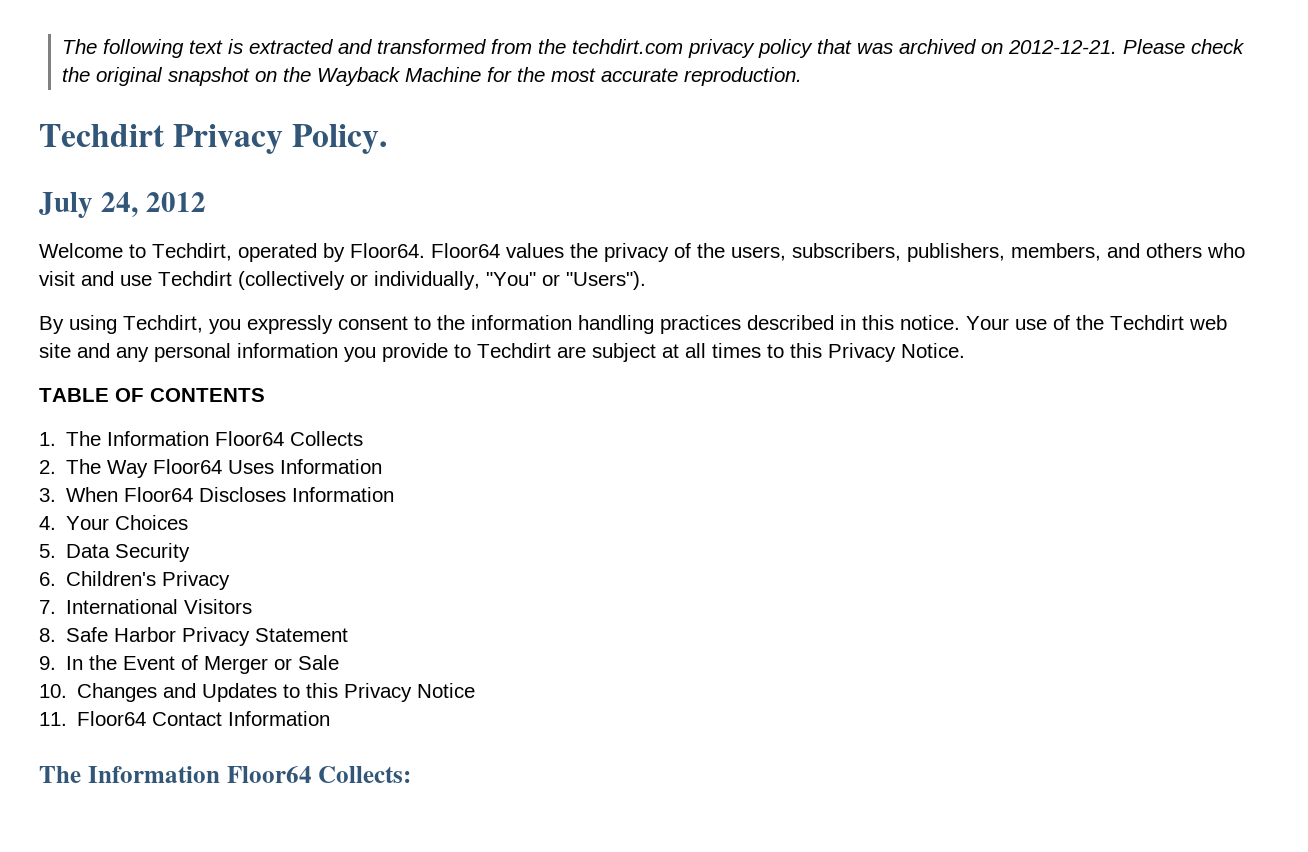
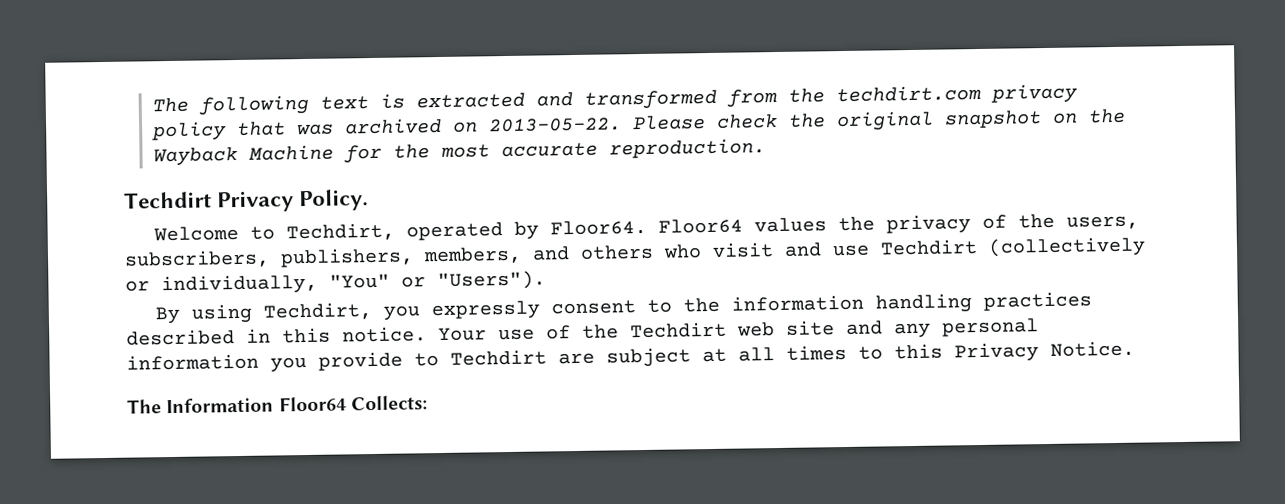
- The following text is extracted and transformed from the techdirt.com privacy policy that was archived on 2012-12-21.
+ The following text is extracted and transformed from the techdirt.com privacy policy that was archived on 2013-05-22.
- July 24, 2012
- TABLE OF CONTENTS
- 1. The Information Floor64 Collects
- 2. The Way Floor64 Uses Information
- 3. When Floor64 Discloses Information
- 4. Your Choices
- 5. Data Security
- 6. Children's Privacy
- 7. International Visitors
- 8. Safe Harbor Privacy Statement
- 9. In the Event of Merger or Sale
- 10. Changes and Updates to this Privacy Notice
- 11. Floor64 Contact Information

